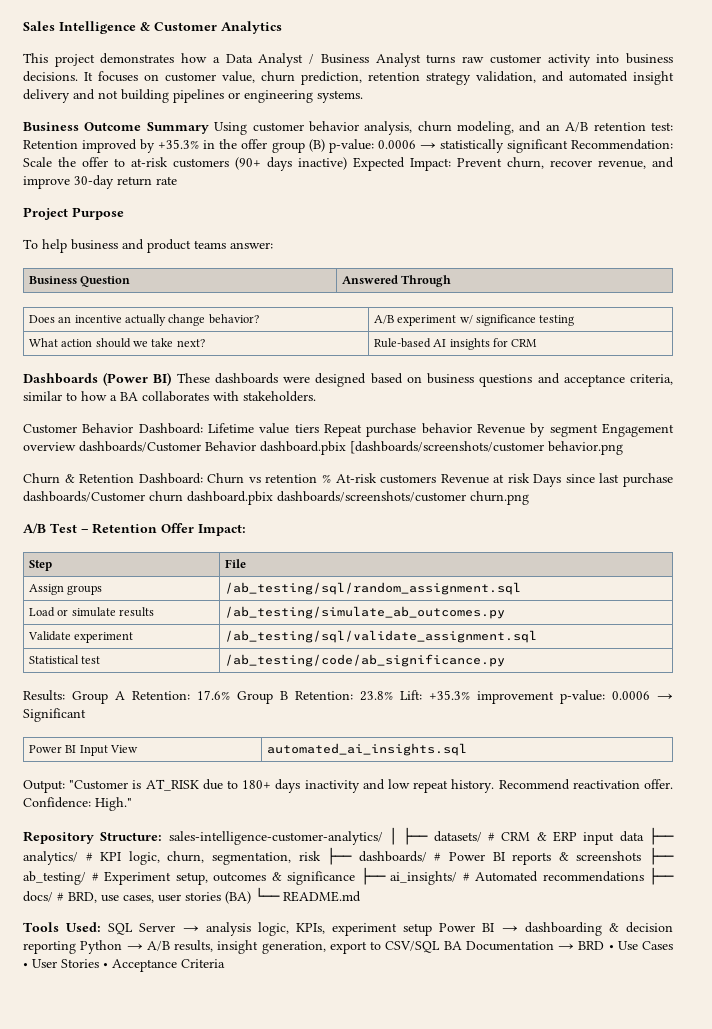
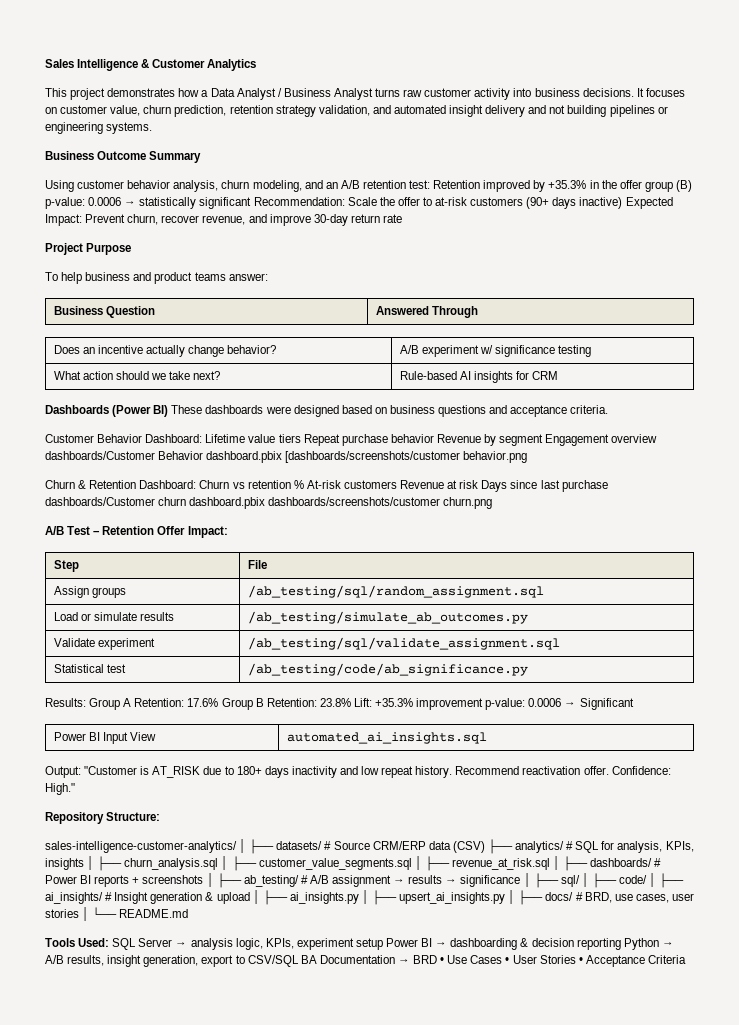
- Business Outcome Summary Using customer behavior analysis, churn modeling, and an A/B retention test: Retention improved by +35.3% in the offer group (B) p-value: 0.0006 → statistically significant Recommendation: Scale the offer to at-risk customers (90+ days inactive) Expected Impact: Prevent churn, recover revenue, and improve 30-day return rate
+ Business Outcome Summary
+ Using customer behavior analysis, churn modeling, and an A/B retention test: Retention improved by +35.3% in the offer group (B) p-value: 0.0006 → statistically significant Recommendation: Scale the offer to at-risk customers (90+ days inactive) Expected Impact: Prevent churn, recover revenue, and improve 30-day return rate
- Dashboards (Power BI) These dashboards were designed based on business questions and acceptance criteria, similar to how a BA collaborates with stakeholders.
+ Dashboards (Power BI) These dashboards were designed based on business questions and acceptance criteria.
- Repository Structure: sales-intelligence-customer-analytics/ │ ├── datasets/ # CRM & ERP input data ├── analytics/ # KPI logic, churn, segmentation, risk ├── dashboards/ # Power BI reports & screenshots ├── ab_testing/ # Experiment setup, outcomes & significance ├── ai_insights/ # Automated recommendations ├── docs/ # BRD, use cases, user stories (BA) └── README.md
+ Repository Structure:
+ sales-intelligence-customer-analytics/ │ ├── datasets/ # Source CRM/ERP data (CSV) ├── analytics/ # SQL for analysis, KPIs, insights │ ├── churn_analysis.sql │ ├── customer_value_segments.sql │ ├── revenue_at_risk.sql │ ├── dashboards/ # Power BI reports + screenshots │ ├── ab_testing/ # A/B assignment → results → significance │ ├── sql/ │ ├── code/ │ ├── ai_insights/ # Insight generation & upload │ ├── ai_insights.py │ ├── upsert_ai_insights.py │ ├── docs/ # BRD, use cases, user stories │ └── README.md

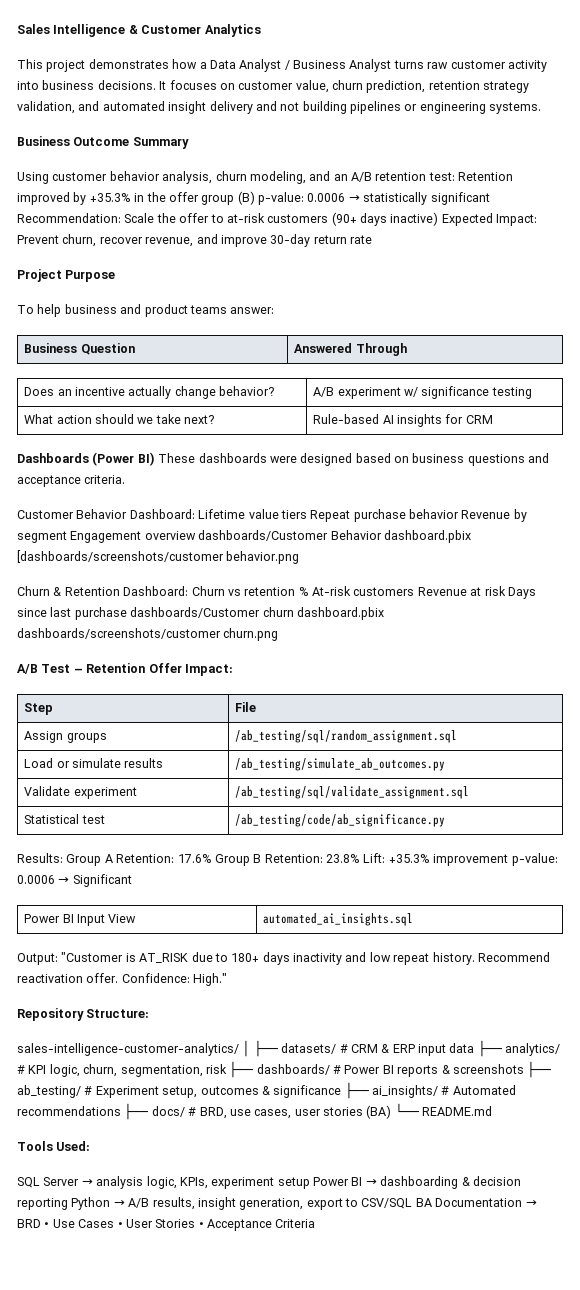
- sales-intelligence-customer-analytics/ │ ├── datasets/ # Source CRM/ERP data (CSV) ├── analytics/ # SQL for analysis, KPIs, insights │ ├── churn_analysis.sql │ ├── customer_value_segments.sql │ ├── revenue_at_risk.sql │ ├── dashboards/ # Power BI reports + screenshots │ ├── ab_testing/ # A/B assignment → results → significance │ ├── sql/ │ ├── code/ │ ├── ai_insights/ # Insight generation & upload │ ├── ai_insights.py │ ├── upsert_ai_insights.py │ ├── docs/ # BRD, use cases, user stories │ └── README.md
+ sales-intelligence-customer-analytics/ │ ├── datasets/ # CRM & ERP input data ├── analytics/ # KPI logic, churn, segmentation, risk ├── dashboards/ # Power BI reports & screenshots ├── ab_testing/ # Experiment setup, outcomes & significance ├── ai_insights/ # Automated recommendations ├── docs/ # BRD, use cases, user stories (BA) └── README.md
- Tools Used: SQL Server → analysis logic, KPIs, experiment setup Power BI → dashboarding & decision reporting Python → A/B results, insight generation, export to CSV/SQL BA Documentation → BRD • Use Cases • User Stories • Acceptance Criteria
+ Tools Used:
+ SQL Server → analysis logic, KPIs, experiment setup Power BI → dashboarding & decision reporting Python → A/B results, insight generation, export to CSV/SQL BA Documentation → BRD • Use Cases • User Stories • Acceptance Criteria

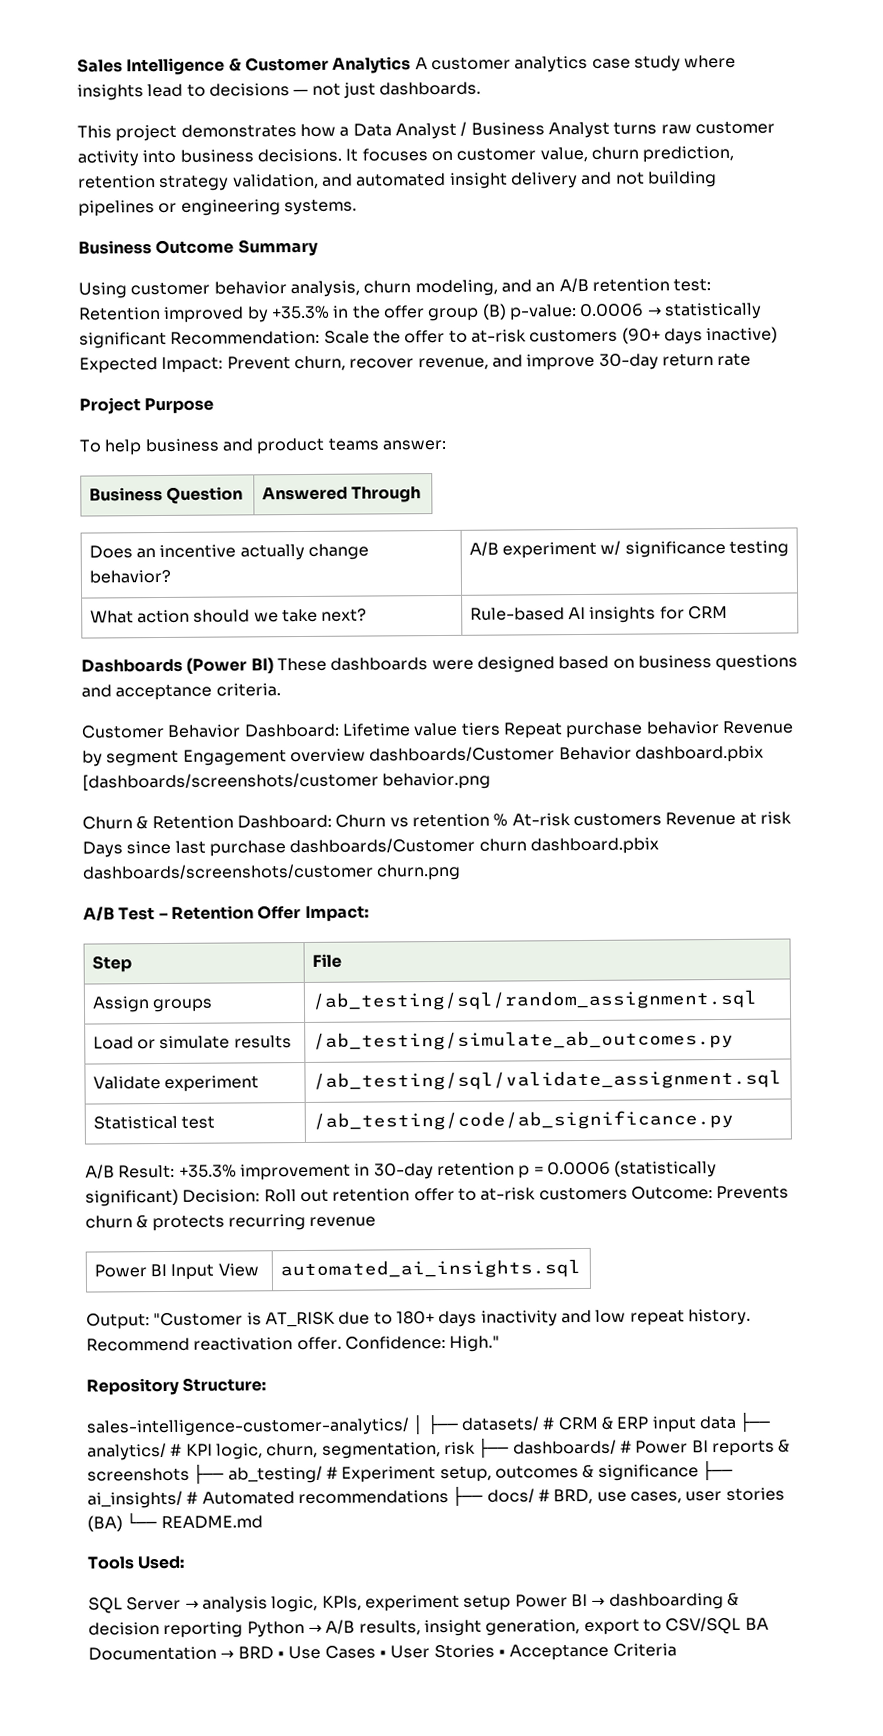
- Sales Intelligence & Customer Analytics
+ Sales Intelligence & Customer Analytics A customer analytics case study where insights lead to decisions — not just dashboards.
- Results: Group A Retention: 17.6% Group B Retention: 23.8% Lift: +35.3% improvement p-value: 0.0006 → Significant
+ A/B Result: +35.3% improvement in 30-day retention p = 0.0006 (statistically significant) Decision: Roll out retention offer to at-risk customers Outcome: Prevents churn & protects recurring revenue

